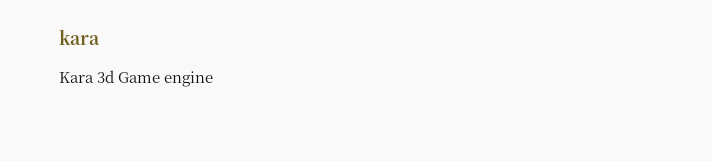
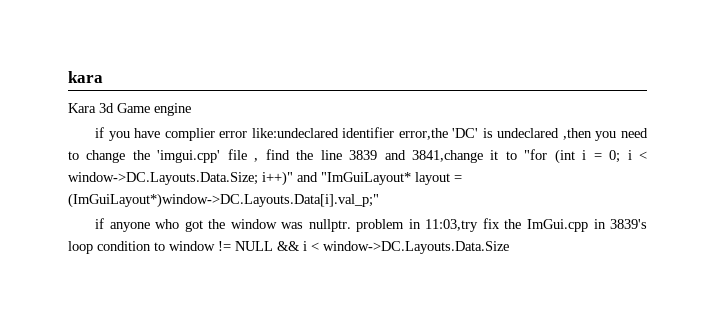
+ if you have complier error like:undeclared identifier error,the 'DC' is undeclared ,then you need to change the 'imgui.cpp' file , find the line 3839 and 3841,change it to "for (int i = 0; i < window->DC.Layouts.Data.Size; i++)" and "ImGuiLayout* layout = (ImGuiLayout*)window->DC.Layouts.Data[i].val_p;"
+ if anyone who got the window was nullptr. problem in 11:03,try fix the ImGui.cpp in 3839's loop condition to window != NULL && i < window->DC.Layouts.Data.Size

